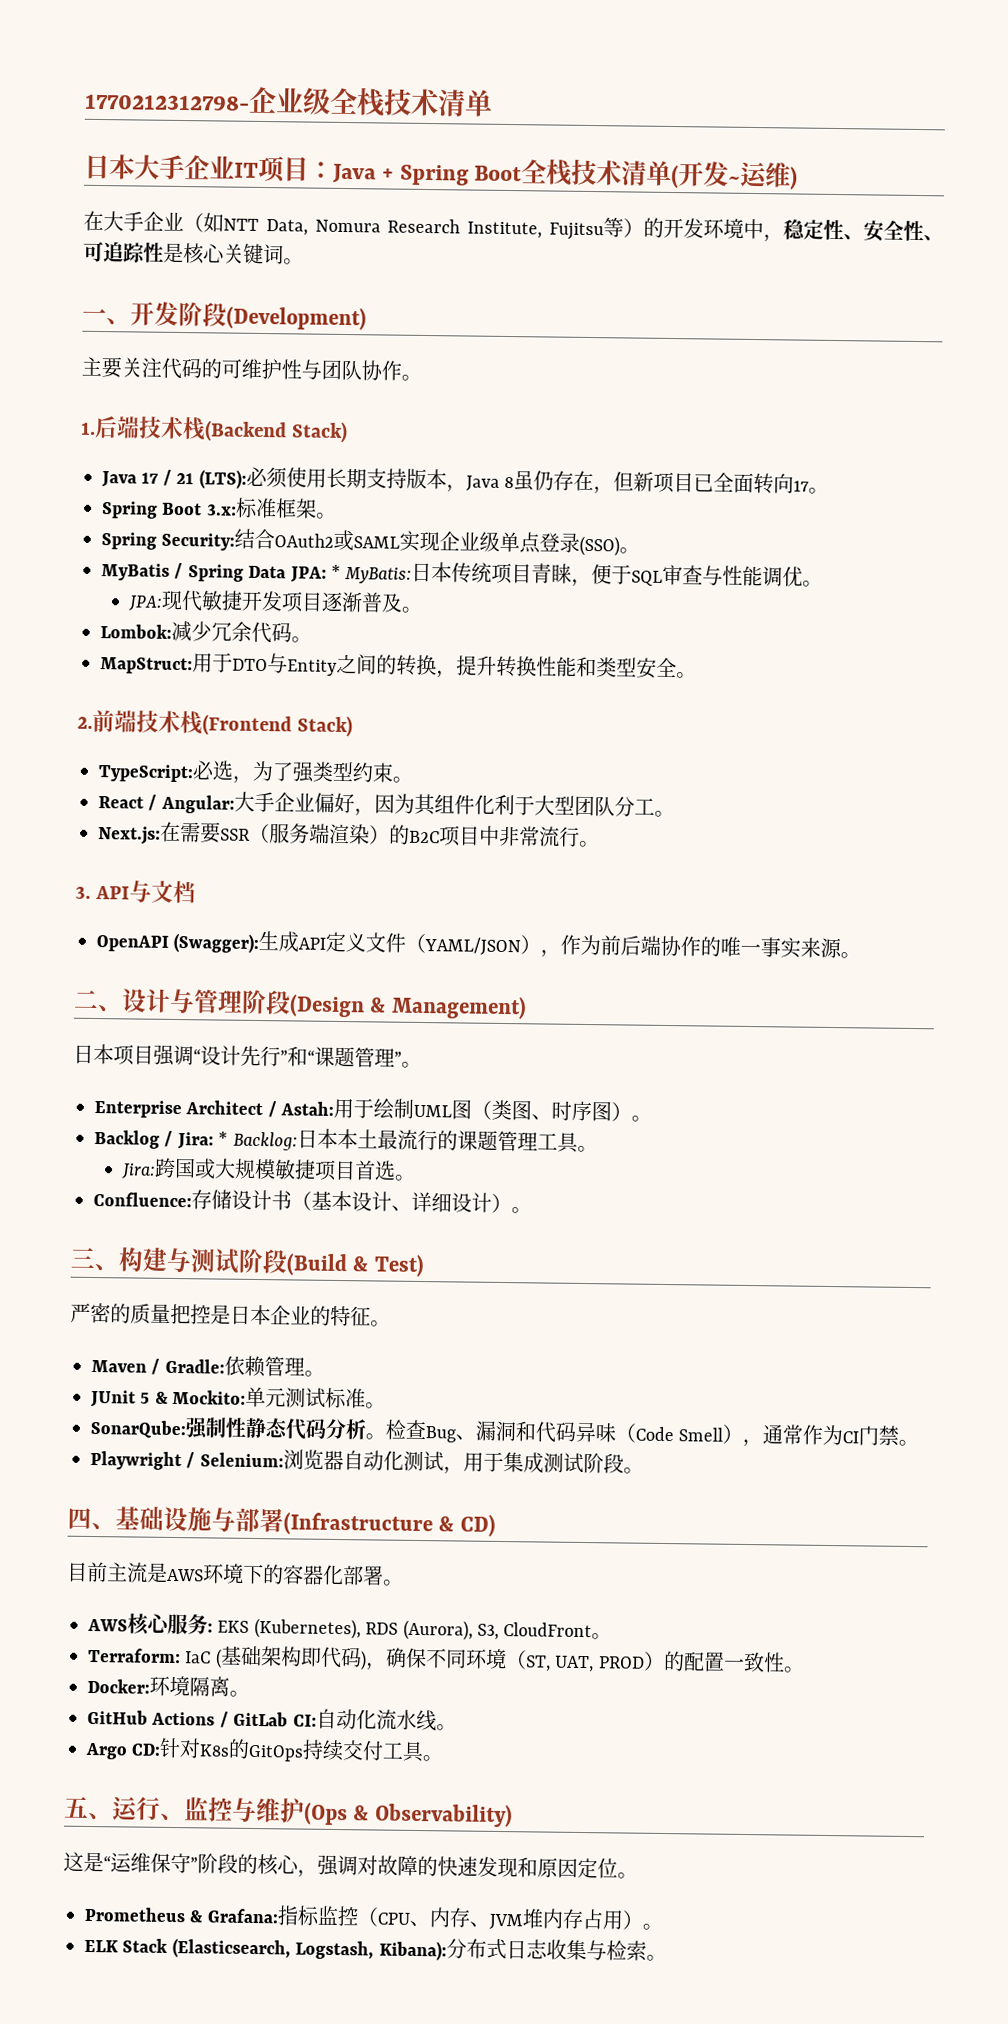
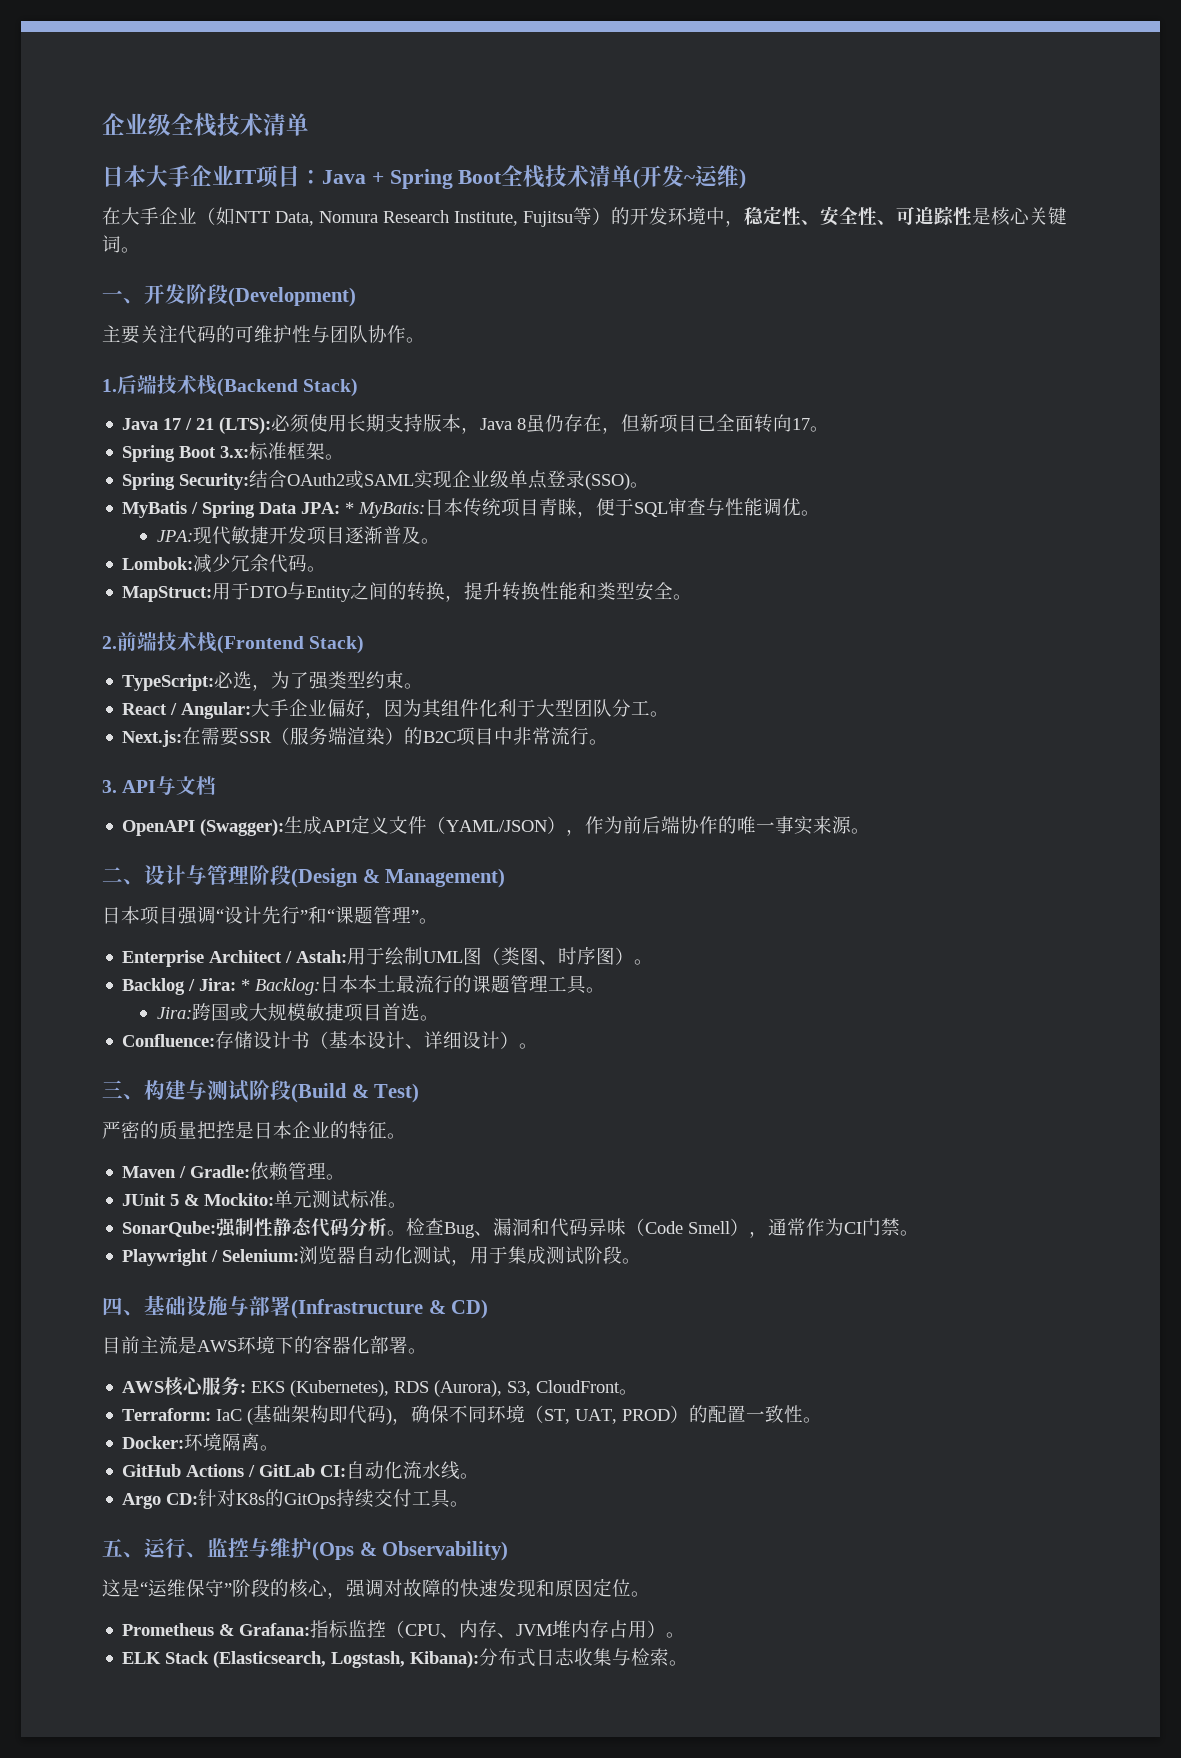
- 1770212312798-企业级全栈技术清单
+ 企业级全栈技术清单

